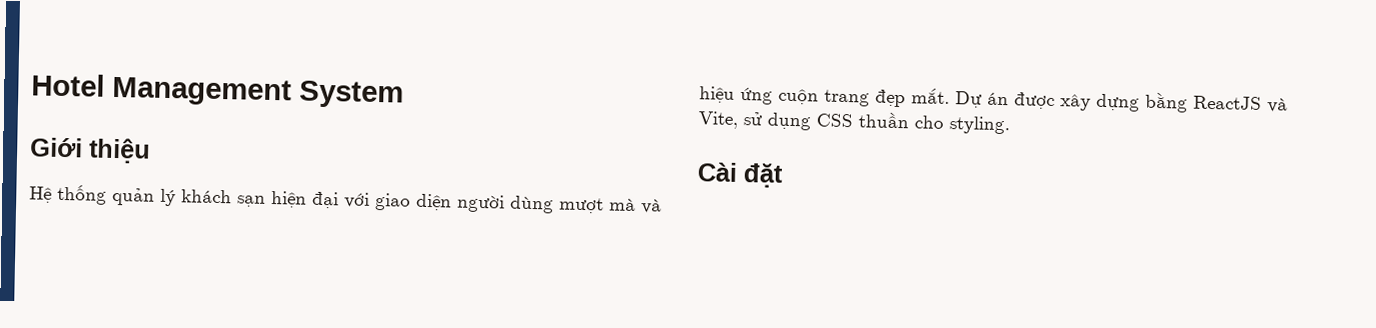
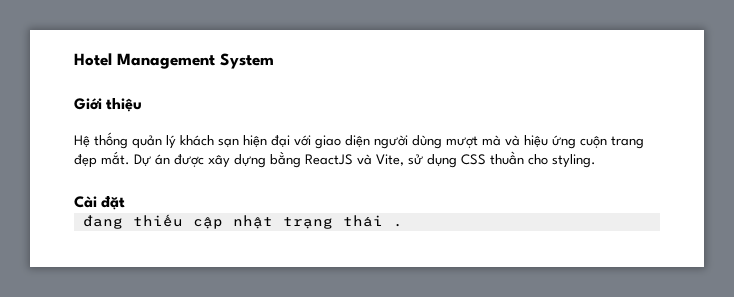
+ đang thiếu cập nhật trạng thái .

